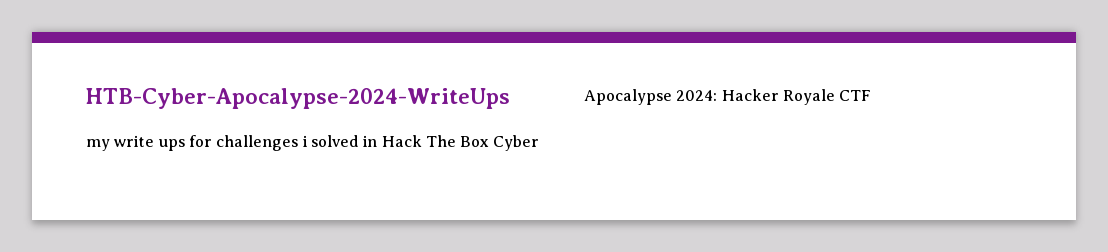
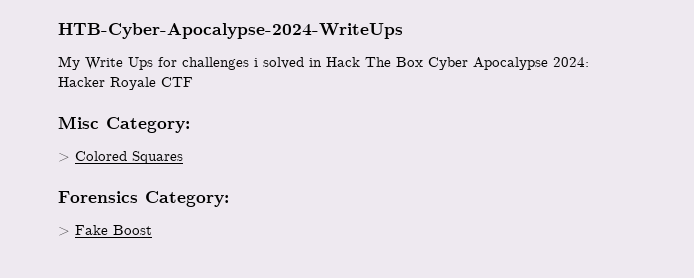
- my write ups for challenges i solved in Hack The Box Cyber Apocalypse 2024: Hacker Royale CTF
+ My Write Ups for challenges i solved in Hack The Box Cyber Apocalypse 2024: Hacker Royale CTF
+ Misc Category:
+ > Colored Squares
+ Forensics Category:
+ > Fake Boost

